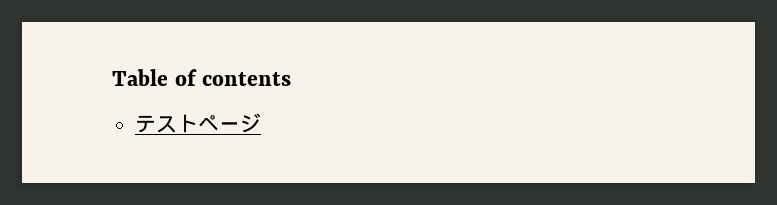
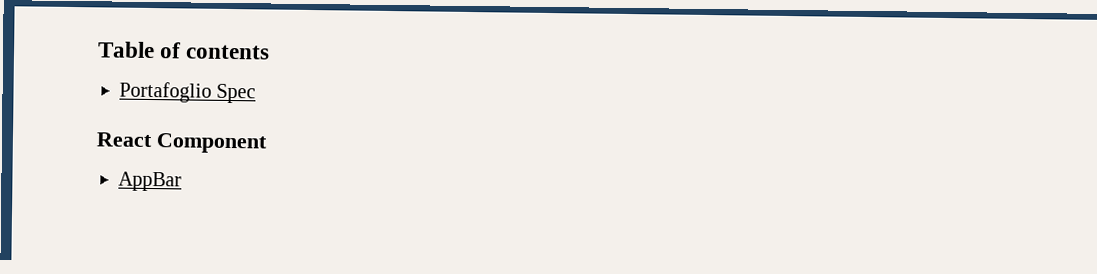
- テストページ
+ Portafoglio Spec
+ React Component
+ AppBar

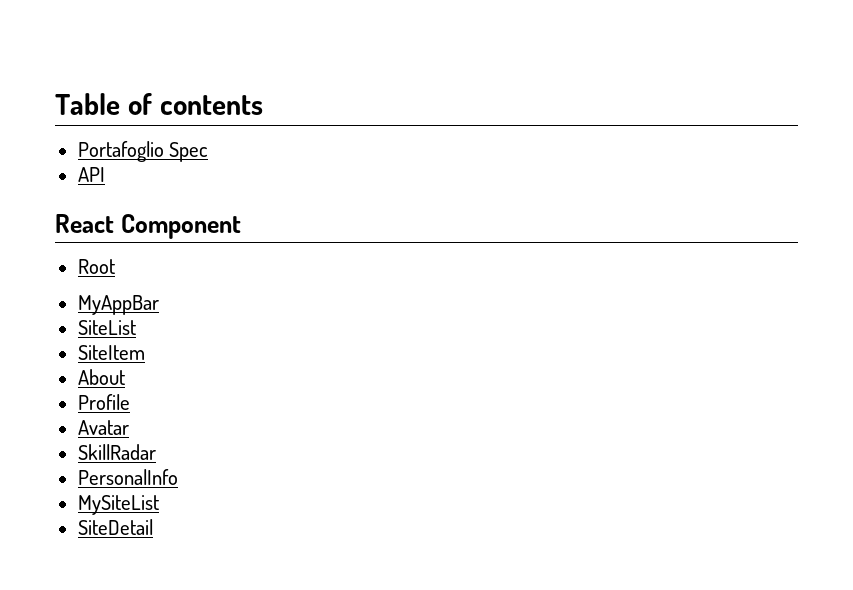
+ API
- AppBar
+ Root
+ MyAppBar
+ SiteList
+ SiteItem
+ About
+ Profile
+ Avatar
+ SkillRadar
+ PersonalInfo
+ MySiteList
+ SiteDetail

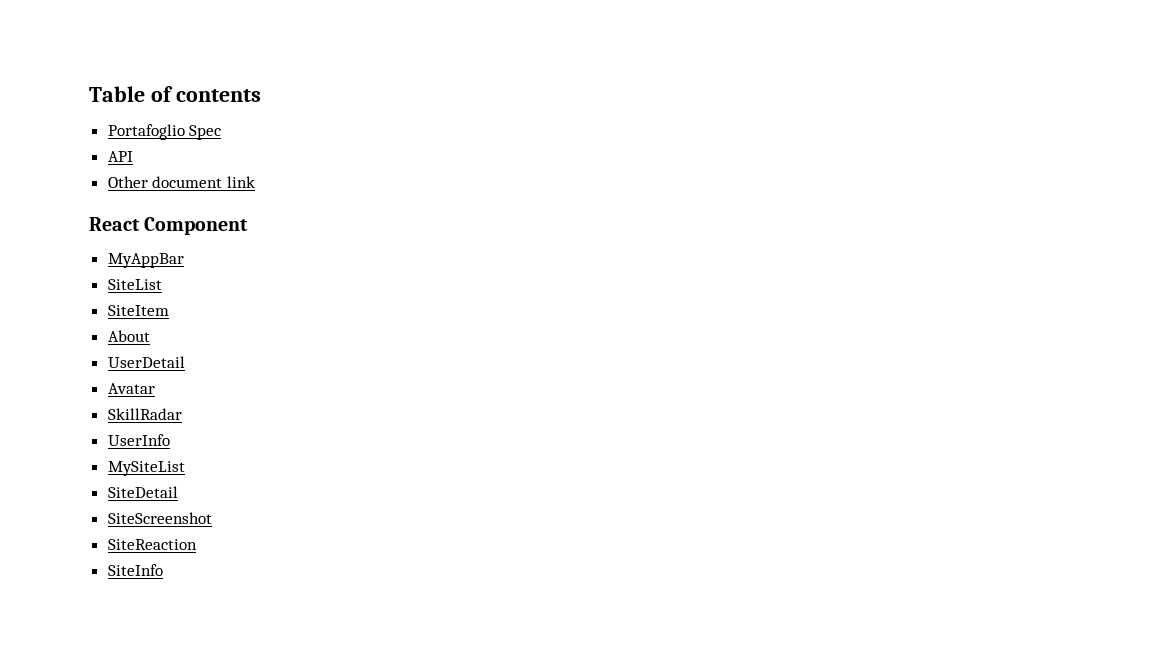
+ Other document link
- Root
- Profile
+ UserDetail
- PersonalInfo
+ UserInfo
+ SiteScreenshot
+ SiteReaction
+ SiteInfo

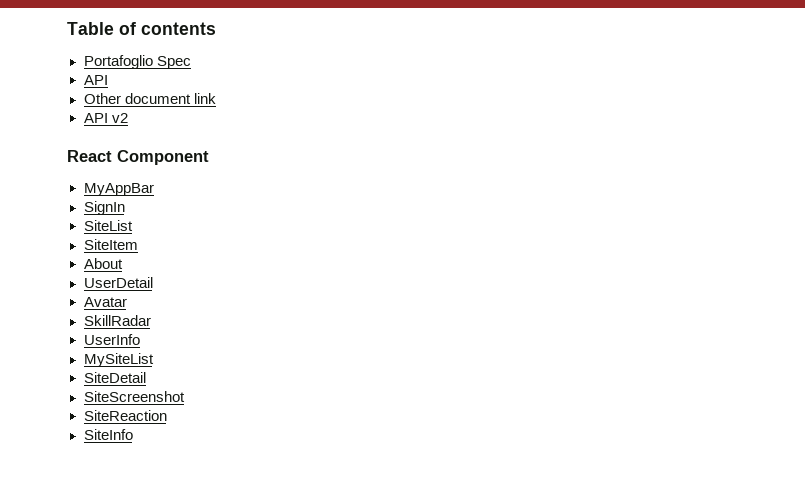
+ API v2
+ SignIn

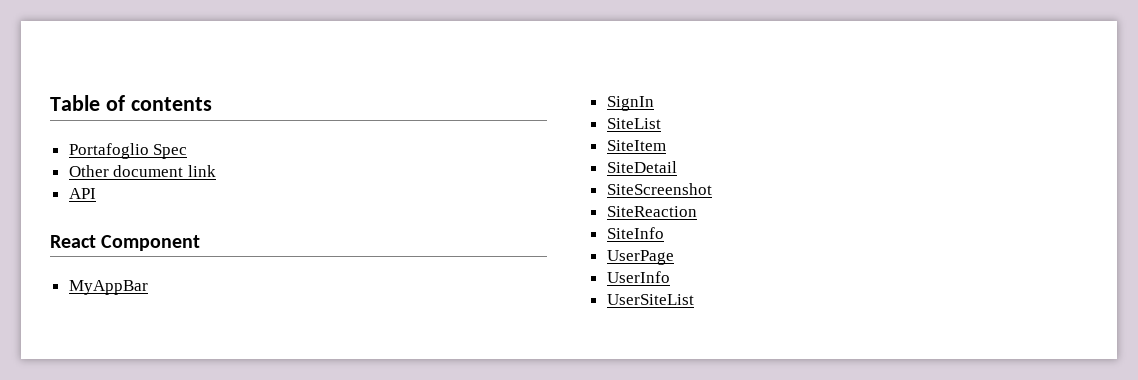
  Portafoglio Spec
- API
- API v2
+ API
- About
- UserDetail
- Avatar
- SkillRadar
- UserInfo
- MySiteList
+ UserPage
+ UserInfo
+ UserSiteList

